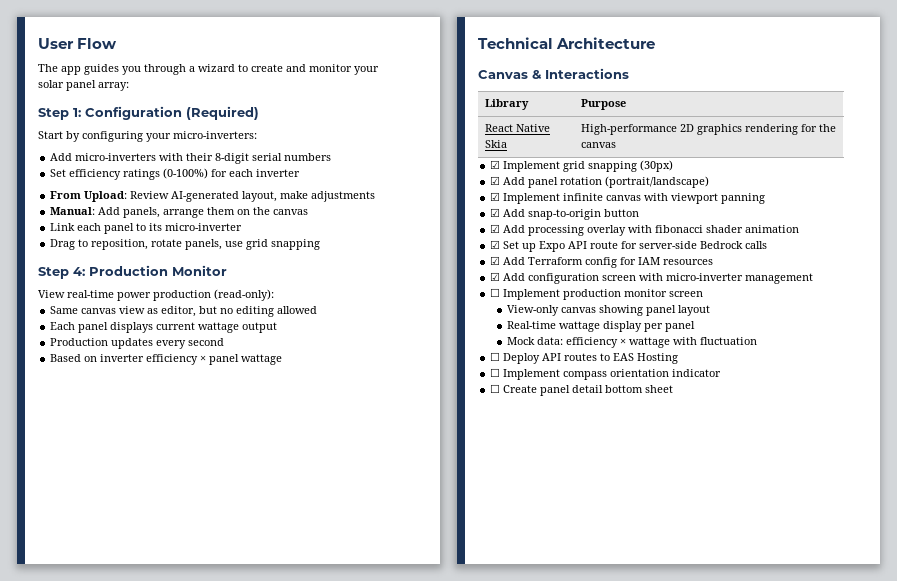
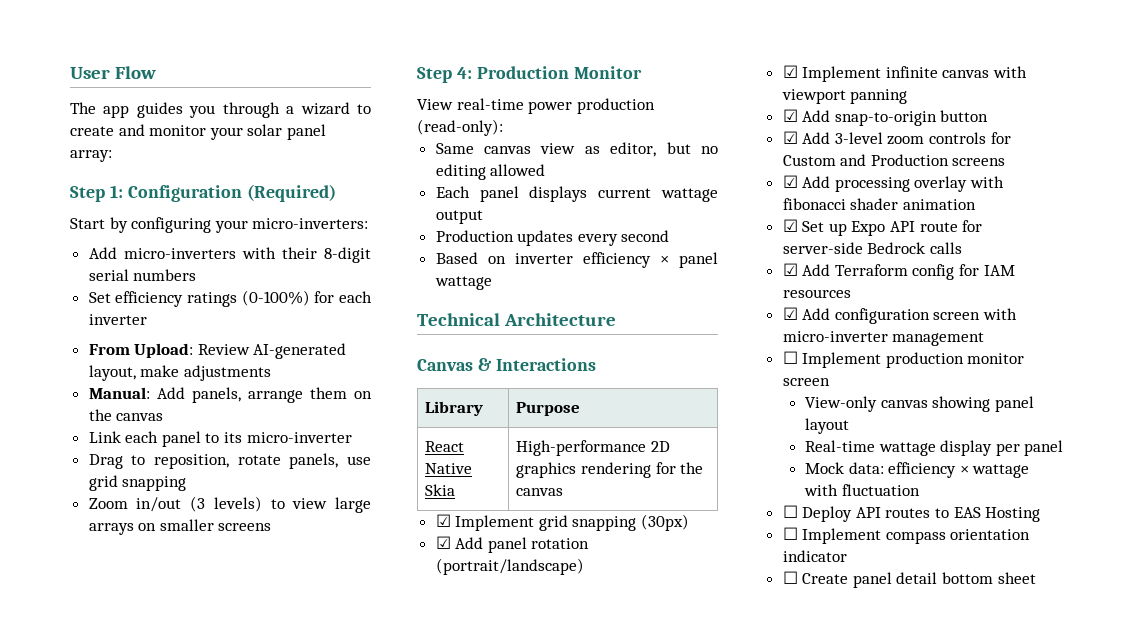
+ Zoom in/out (3 levels) to view large arrays on smaller screens
+ ☑ Add 3-level zoom controls for Custom and Production screens

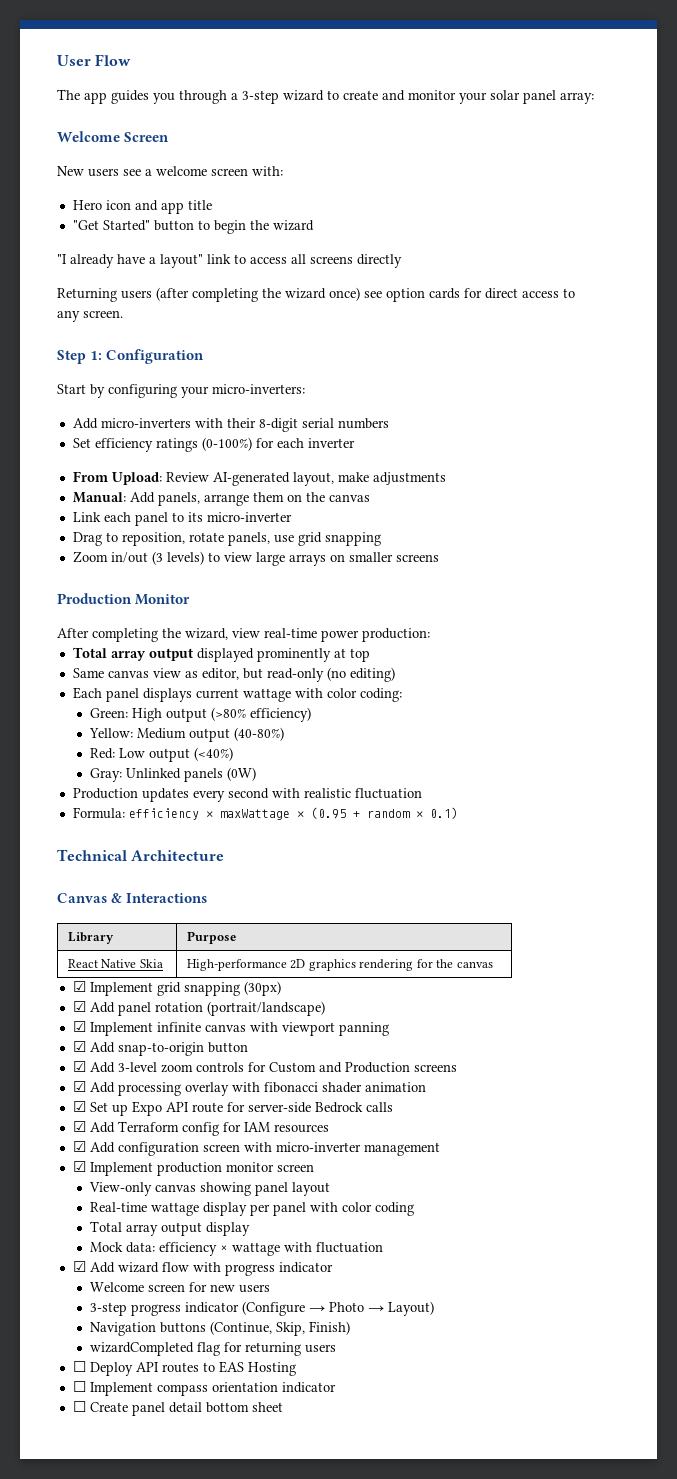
- The app guides you through a wizard to create and monitor your solar panel array:
+ The app guides you through a 3-step wizard to create and monitor your solar panel array:
+ Welcome Screen
+ New users see a welcome screen with:
+ Hero icon and app title
+ "Get Started" button to begin the wizard
+ "I already have a layout" link to access all screens directly
+ Returning users (after completing the wizard once) see option cards for direct access to any screen.
- Step 1: Configuration (Required)
+ Step 1: Configuration
- Step 4: Production Monitor
+ Production Monitor
- View real-time power production (read-only):
+ After completing the wizard, view real-time power production:
+ Total array output displayed prominently at top
- Same canvas view as editor, but no editing allowed
+ Same canvas view as editor, but read-only (no editing)
- Each panel displays current wattage output
- Production updates every second
- Based on inverter efficiency × panel wattage
+ Each panel displays current wattage with color coding:
+ Green: High output (>80% efficiency)
+ Yellow: Medium output (40-80%)
+ Red: Low output (<40%)
+ Gray: Unlinked panels (0W)
+ Production updates every second with realistic fluctuation
+ Formula: efficiency × maxWattage × (0.95 + random × 0.1)
- ☐ Implement production monitor screen
+ ☑ Implement production monitor screen
- Real-time wattage display per panel
+ Real-time wattage display per panel with color coding
+ Total array output display
+ ☑ Add wizard flow with progress indicator
+ Welcome screen for new users
+ 3-step progress indicator (Configure → Photo → Layout)
+ Navigation buttons (Continue, Skip, Finish)
+ wizardCompleted flag for returning users

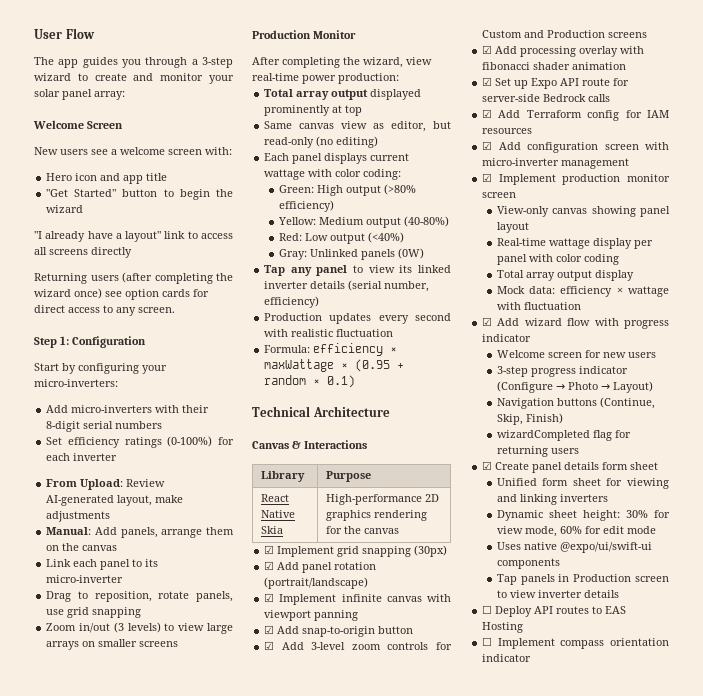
+ Tap any panel to view its linked inverter details (serial number, efficiency)
+ ☑ Create panel details form sheet
+ Unified form sheet for viewing and linking inverters
+ Dynamic sheet height: 30% for view mode, 60% for edit mode
+ Uses native @expo/ui/swift-ui components
+ Tap panels in Production screen to view inverter details
- ☐ Create panel detail bottom sheet

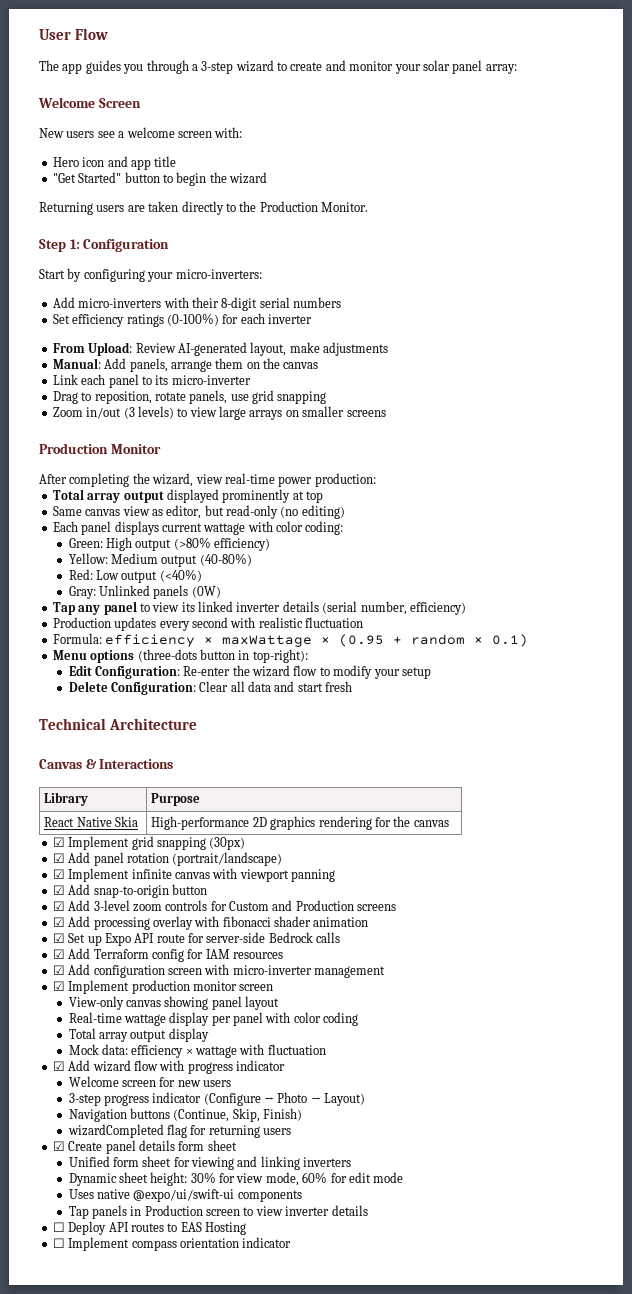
- "I already have a layout" link to access all screens directly
- Returning users (after completing the wizard once) see option cards for direct access to any screen.
+ Returning users are taken directly to the Production Monitor.
+ Menu options (three-dots button in top-right):
+ Edit Configuration: Re-enter the wizard flow to modify your setup
+ Delete Configuration: Clear all data and start fresh

